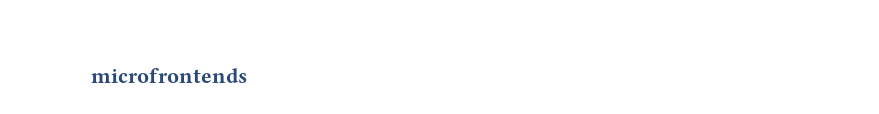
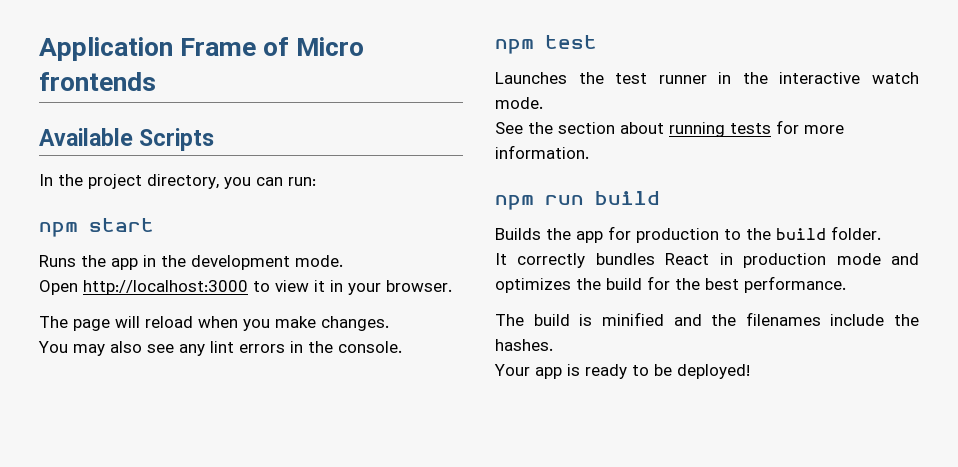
- microfrontends
+ Application Frame of Micro frontends
+ Available Scripts
+ In the project directory, you can run:
+ npm start
+ Runs the app in the development mode.
+ Open http://localhost:3000 to view it in your browser.
+ The page will reload when you make changes.
+ You may also see any lint errors in the console.
+ npm test
+ Launches the test runner in the interactive watch mode.
+ See the section about running tests for more information.
+ npm run build
+ Builds the app for production to the build folder.
+ It correctly bundles React in production mode and optimizes the build for the best performance.
+ The build is minified and the filenames include the hashes.
+ Your app is ready to be deployed!

